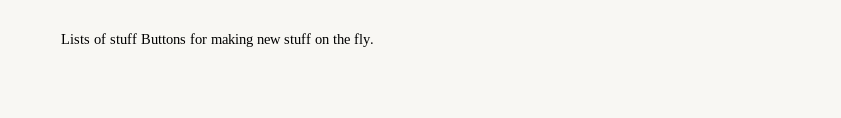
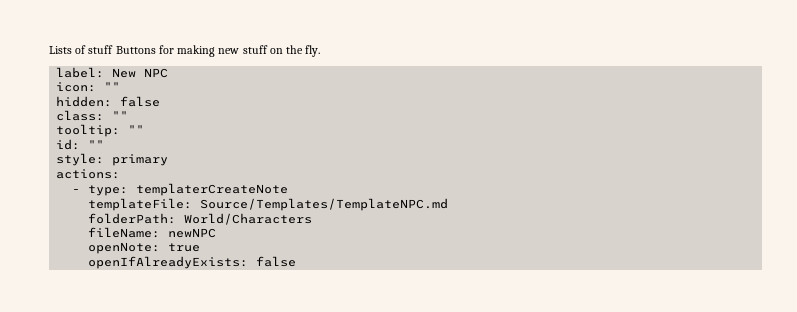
+ label: New NPC
+ icon: ""
+ hidden: false
+ class: ""
+ tooltip: ""
+ id: ""
+ style: primary
+ actions:
+ - type: templaterCreateNote
+ templateFile: Source/Templates/TemplateNPC.md
+ folderPath: World/Characters
+ fileName: newNPC
+ openNote: true
+ openIfAlreadyExists: false

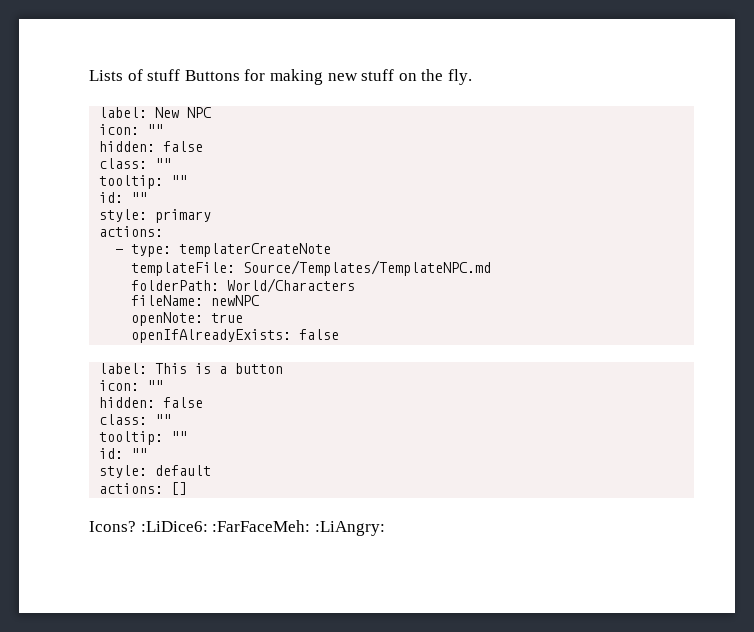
+ label: This is a button
+ icon: ""
+ hidden: false
+ class: ""
+ tooltip: ""
+ id: ""
+ style: default
+ actions: []
+ Icons? :LiDice6: :FarFaceMeh: :LiAngry:

